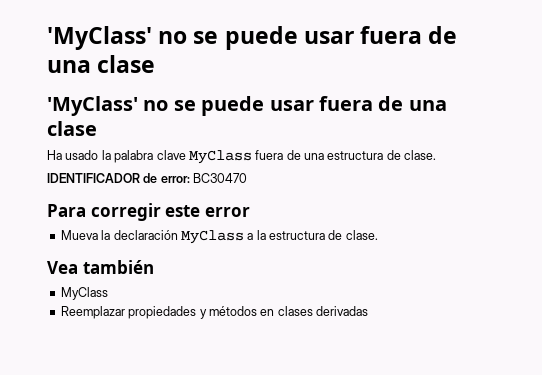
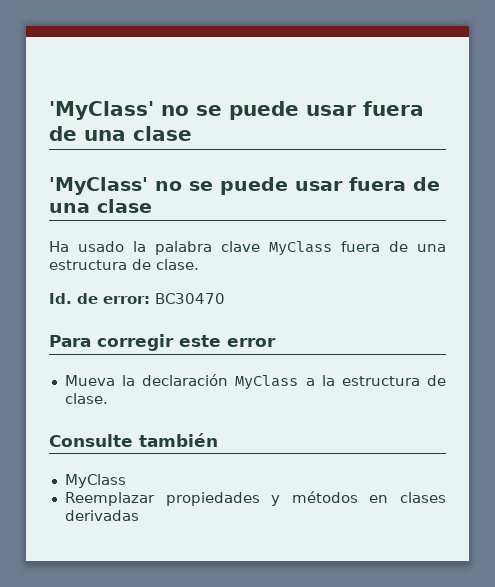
- IDENTIFICADOR de error: BC30470
+ Id. de error: BC30470
- Vea también
+ Consulte también

